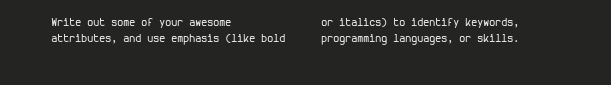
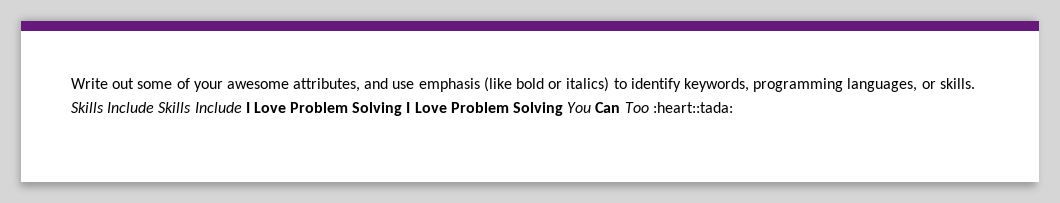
+ Skills Include Skills Include I Love Problem Solving I Love Problem Solving You Can Too :heart::tada:

